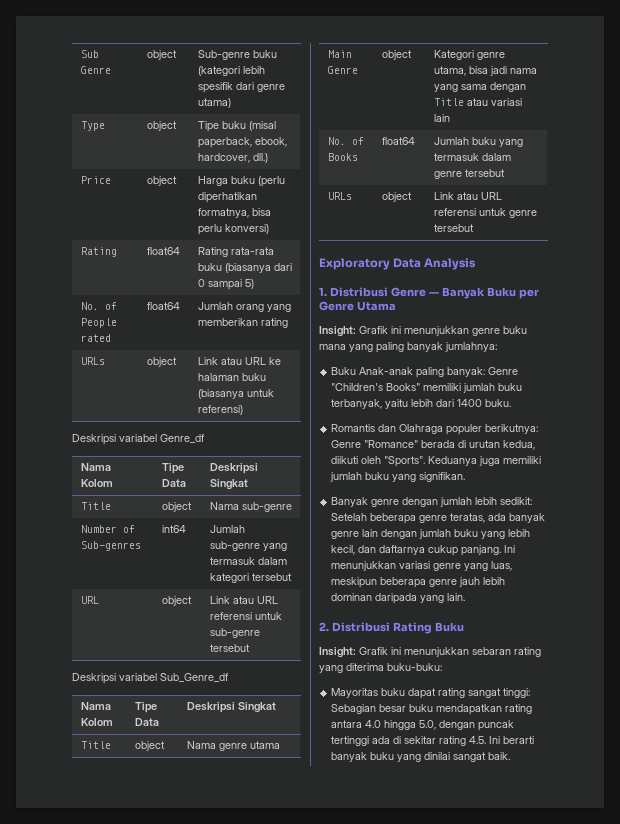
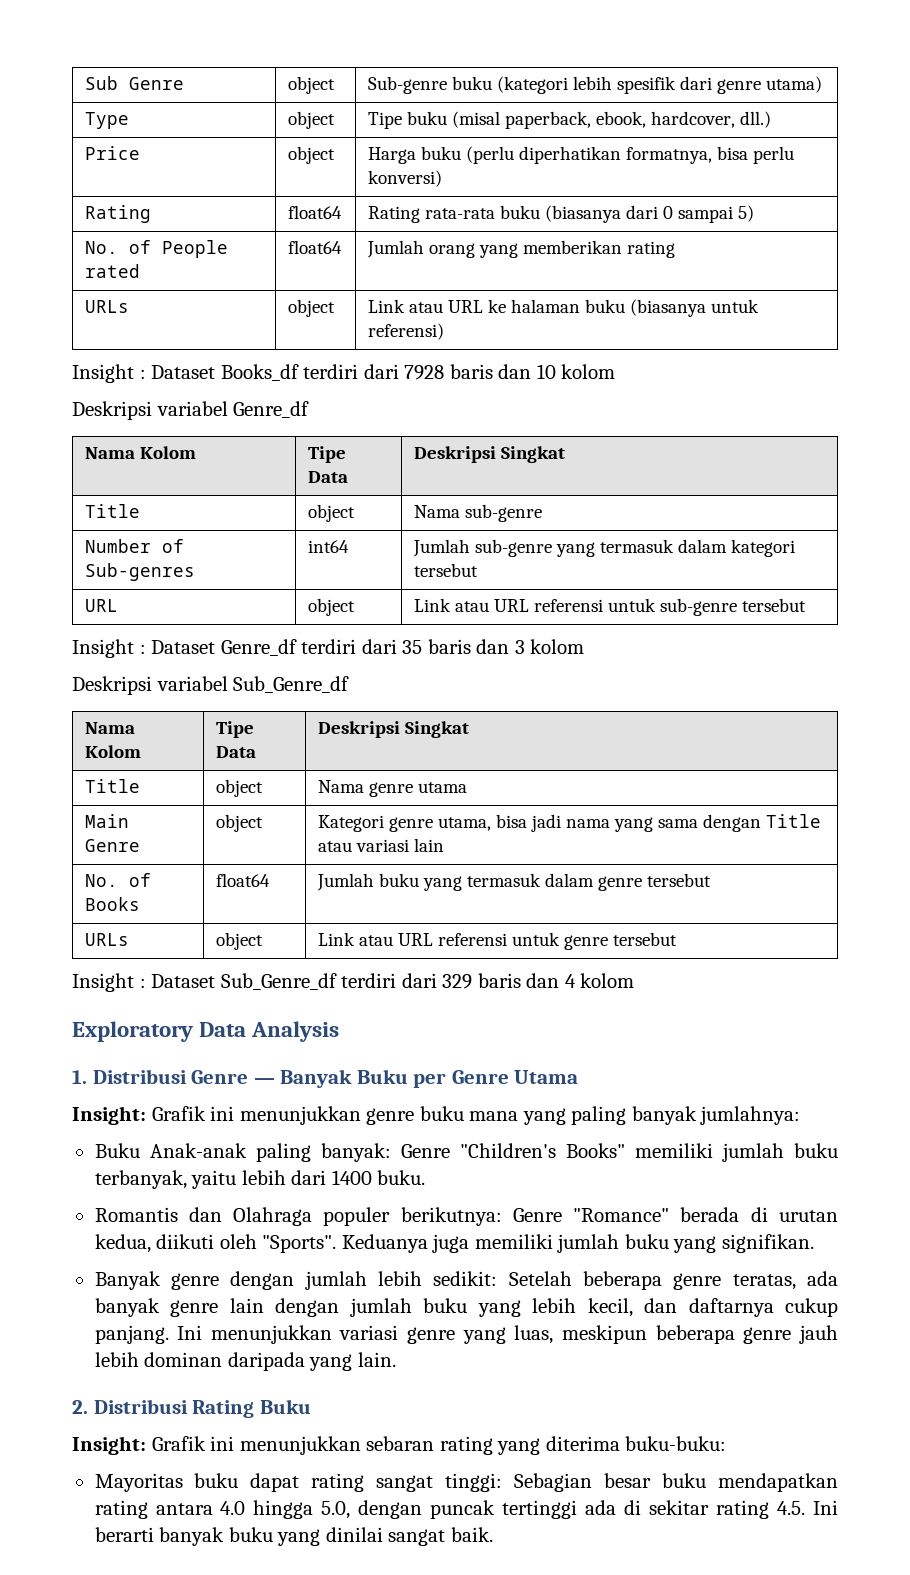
+ Insight : Dataset Books_df terdiri dari 7928 baris dan 10 kolom
+ Insight : Dataset Genre_df terdiri dari 35 baris dan 3 kolom
+ Insight : Dataset Sub_Genre_df terdiri dari 329 baris dan 4 kolom

